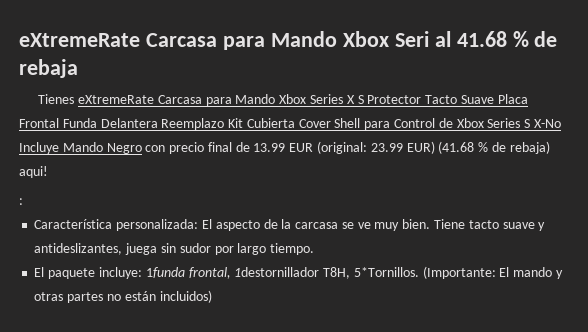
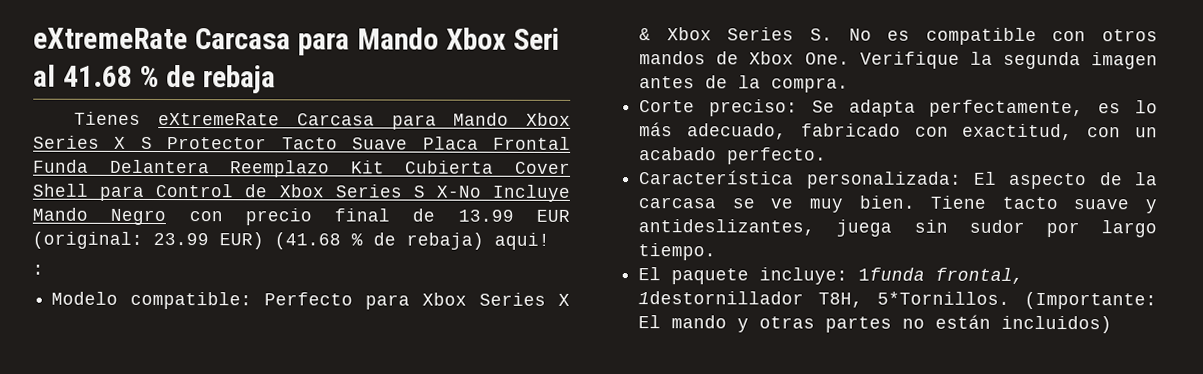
+ Modelo compatible: Perfecto para Xbox Series X & Xbox Series S. No es compatible con otros mandos de Xbox One. Verifique la segunda imagen antes de la compra.
+ Corte preciso: Se adapta perfectamente, es lo más adecuado, fabricado con exactitud, con un acabado perfecto.

